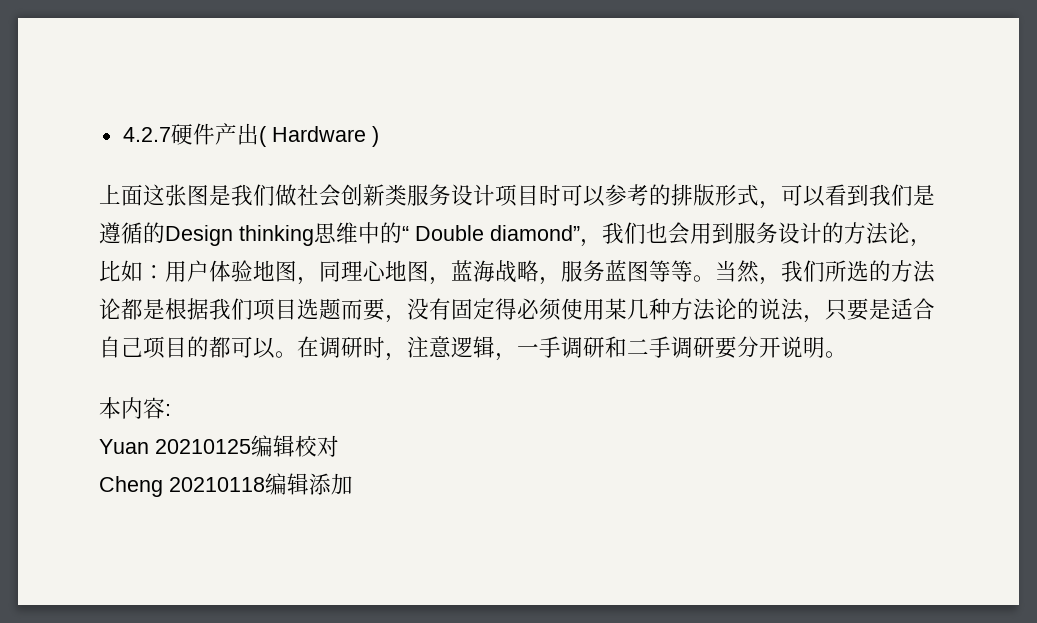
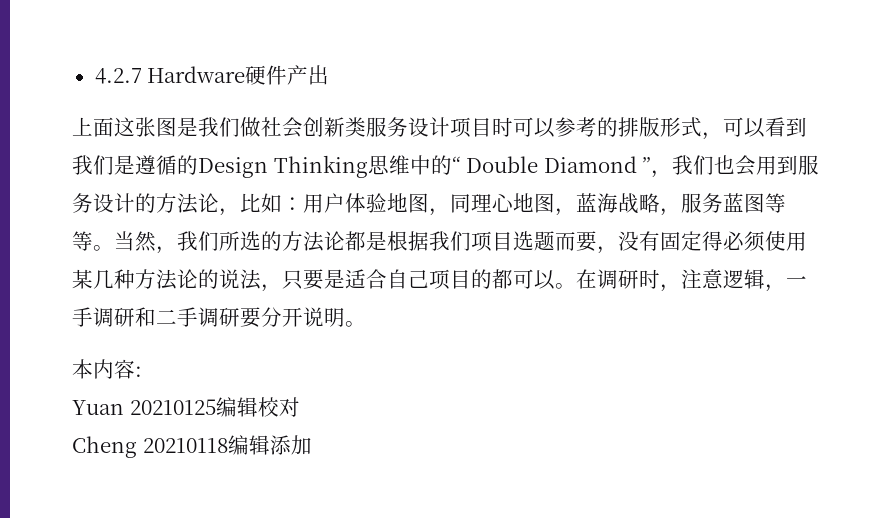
- 4.2.7硬件产出( Hardware )
+ 4.2.7 Hardware硬件产出
- 上面这张图是我们做社会创新类服务设计项目时可以参考的排版形式，可以看到我们是遵循的Design thinking思维中的“ Double diamond”，我们也会用到服务设计的方法论，比如：用户体验地图，同理心地图，蓝海战略，服务蓝图等等。
+ 上面这张图是我们做社会创新类服务设计项目时可以参考的排版形式，可以看到我们是遵循的Design Thinking思维中的“ Double Diamond ”，我们也会用到服务设计的方法论，比如：用户体验地图，同理心地图，蓝海战略，服务蓝图等等。

